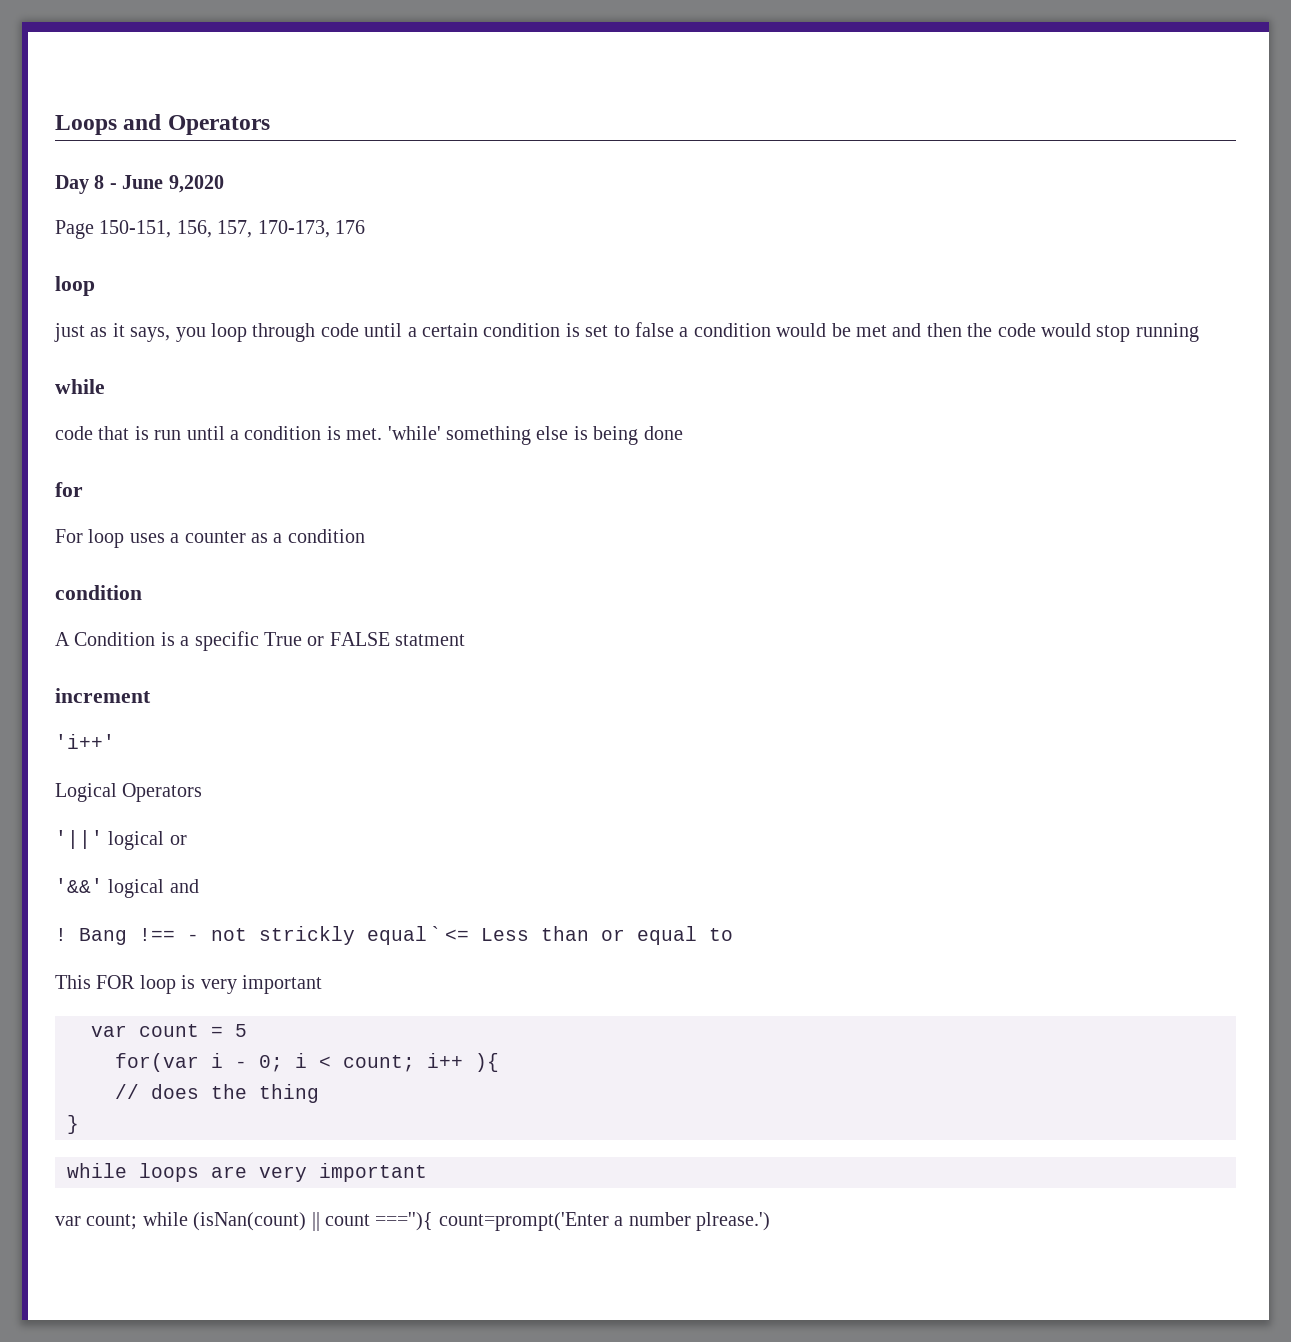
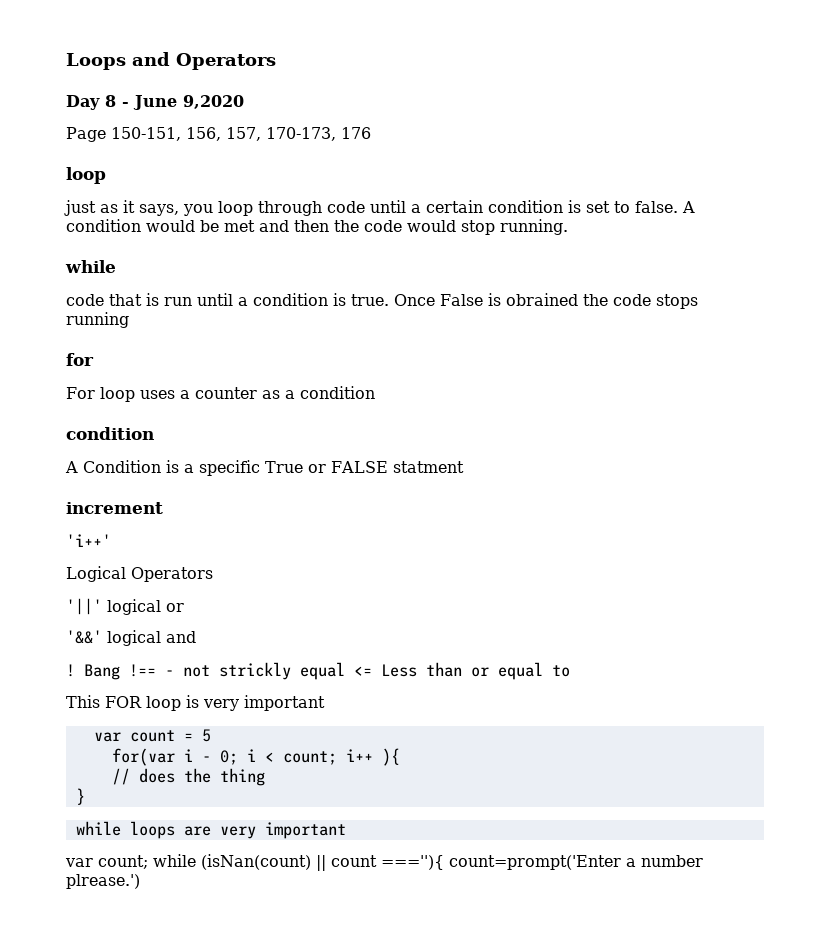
- just as it says, you loop through code until a certain condition is set to false a condition would be met and then the code would stop running
+ just as it says, you loop through code until a certain condition is set to false. A condition would be met and then the code would stop running.
- code that is run until a condition is met. 'while' something else is being done
+ code that is run until a condition is true. Once False is obrained the code stops running
- Bang !== - not strickly equal ` <= Less than or equal to
+ Bang !== - not strickly equal <= Less than or equal to

